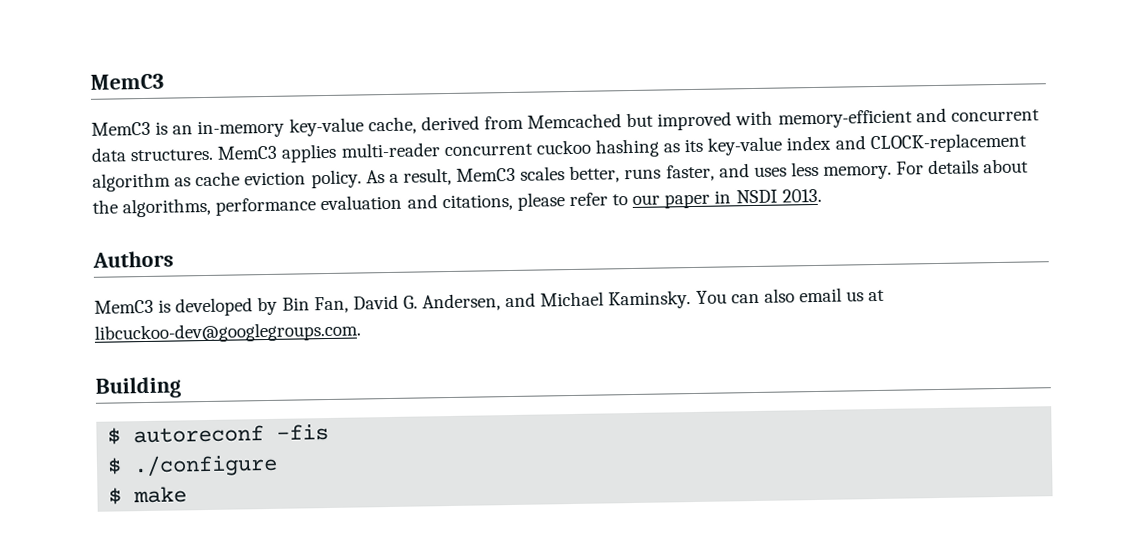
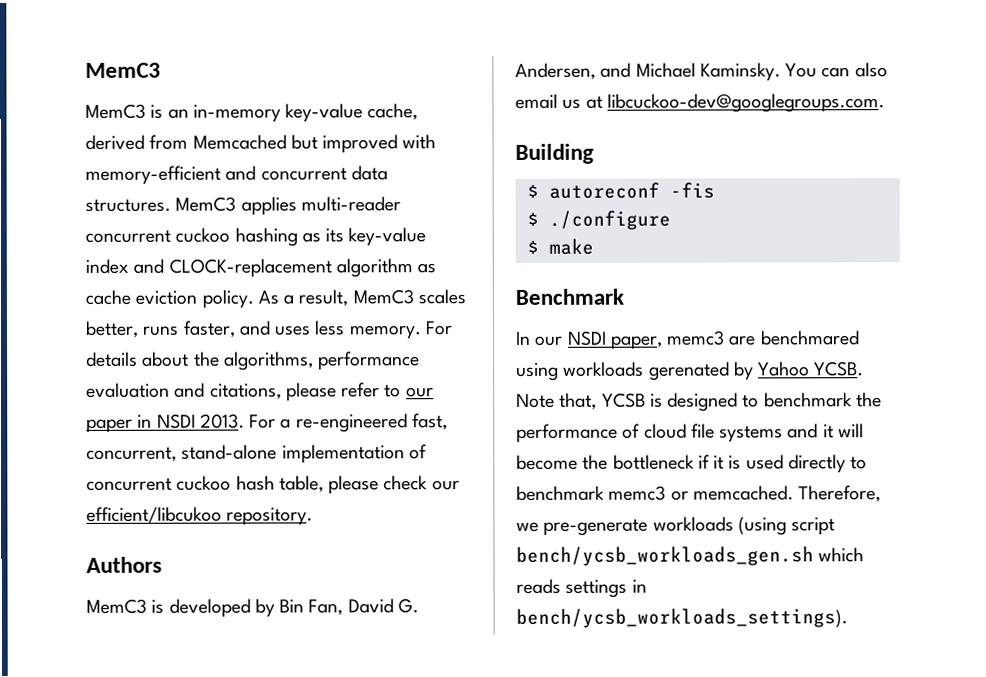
+ For a re-engineered fast, concurrent, stand-alone implementation of concurrent cuckoo hash table, please check our efficient/libcukoo repository.
+ Benchmark
+ In our NSDI paper, memc3 are benchmared using workloads gerenated by Yahoo YCSB. Note that, YCSB is designed to benchmark the performance of cloud file systems and it will become the bottleneck if it is used directly to benchmark memc3 or memcached. Therefore, we pre-generate workloads (using script bench/ycsb_workloads_gen.sh which reads settings in bench/ycsb_workloads_settings).

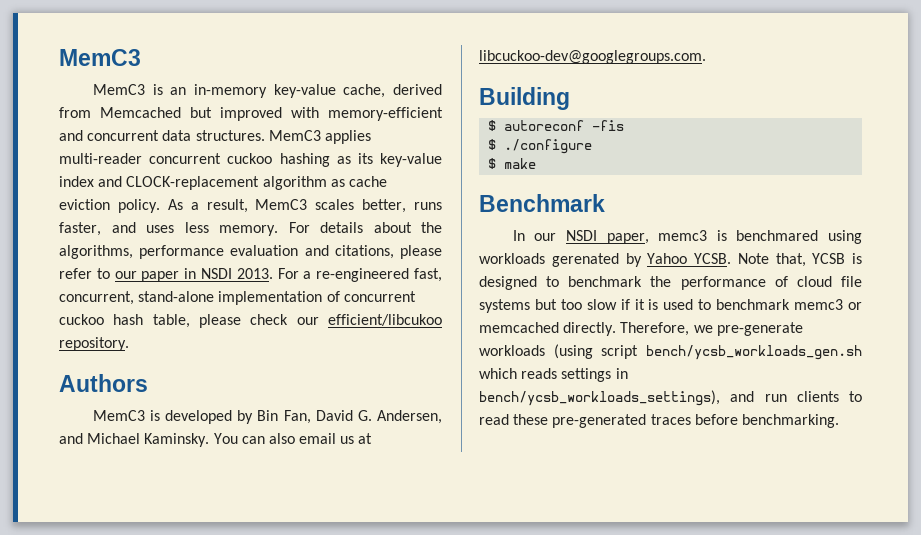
- In our NSDI paper, memc3 are benchmared using workloads gerenated by Yahoo YCSB.
+ In our NSDI paper, memc3 is benchmared using workloads gerenated by Yahoo YCSB.
- Note that, YCSB is designed to benchmark the performance of cloud file systems and it will become the bottleneck if it is used directly to benchmark memc3 or memcached.
+ Note that, YCSB is designed to benchmark the performance of cloud file systems but too slow if it is used to benchmark memc3 or memcached directly.
- Therefore, we pre-generate workloads (using script bench/ycsb_workloads_gen.sh which reads settings in bench/ycsb_workloads_settings).
+ Therefore, we pre-generate workloads (using script bench/ycsb_workloads_gen.sh which reads settings in bench/ycsb_workloads_settings), and run clients to read these pre-generated traces before benchmarking.

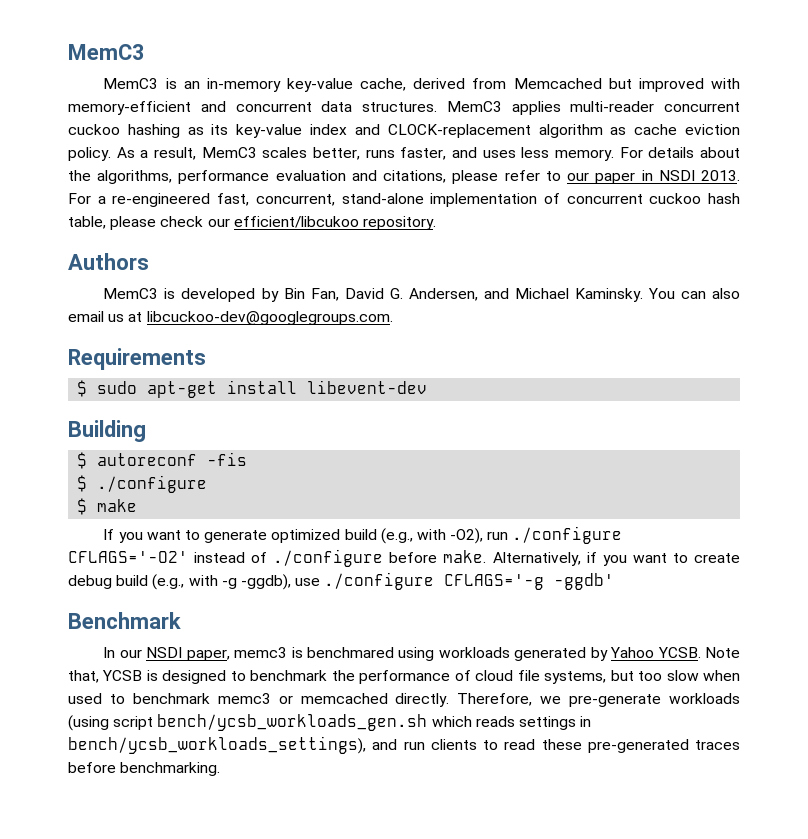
+ Requirements
+ $ sudo apt-get install libevent-dev
+ If you want to generate optimized build (e.g., with -O2), run ./configure CFLAGS='-O2' instead of ./configure before make. Alternatively, if you want to create debug build (e.g., with -g -ggdb), use ./configure CFLAGS='-g -ggdb'
- In our NSDI paper, memc3 is benchmared using workloads gerenated by Yahoo YCSB.
+ In our NSDI paper, memc3 is benchmared using workloads generated by Yahoo YCSB.
- Note that, YCSB is designed to benchmark the performance of cloud file systems but too slow if it is used to benchmark memc3 or memcached directly.
+ Note that, YCSB is designed to benchmark the performance of cloud file systems, but too slow when used to benchmark memc3 or memcached directly.

